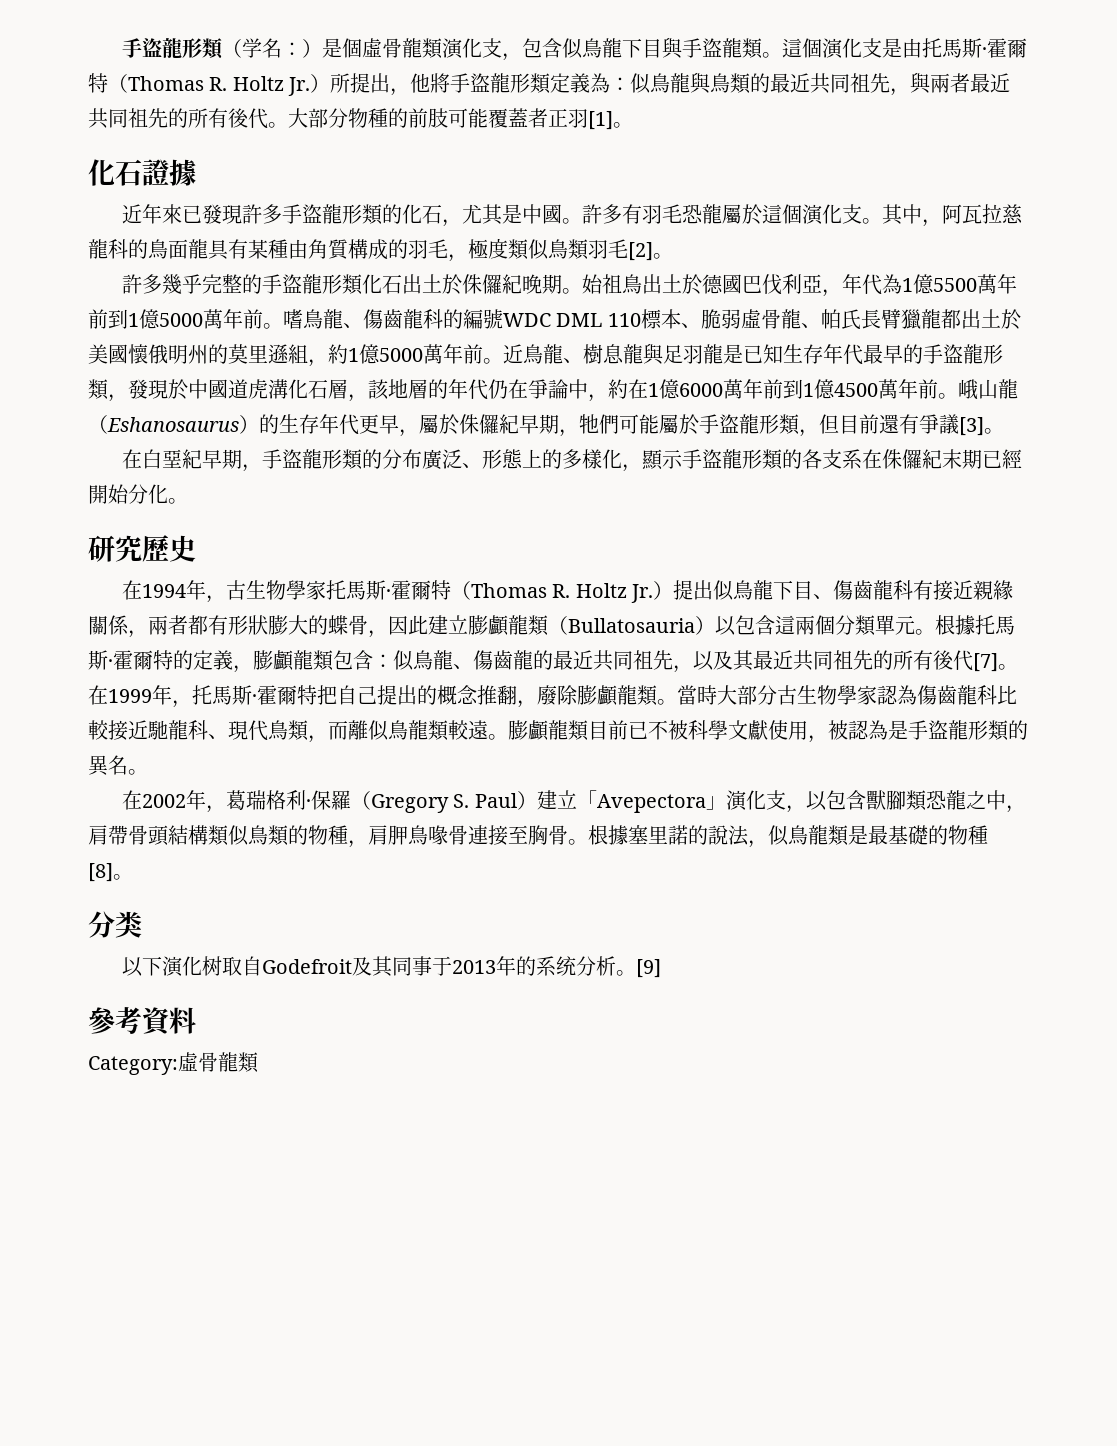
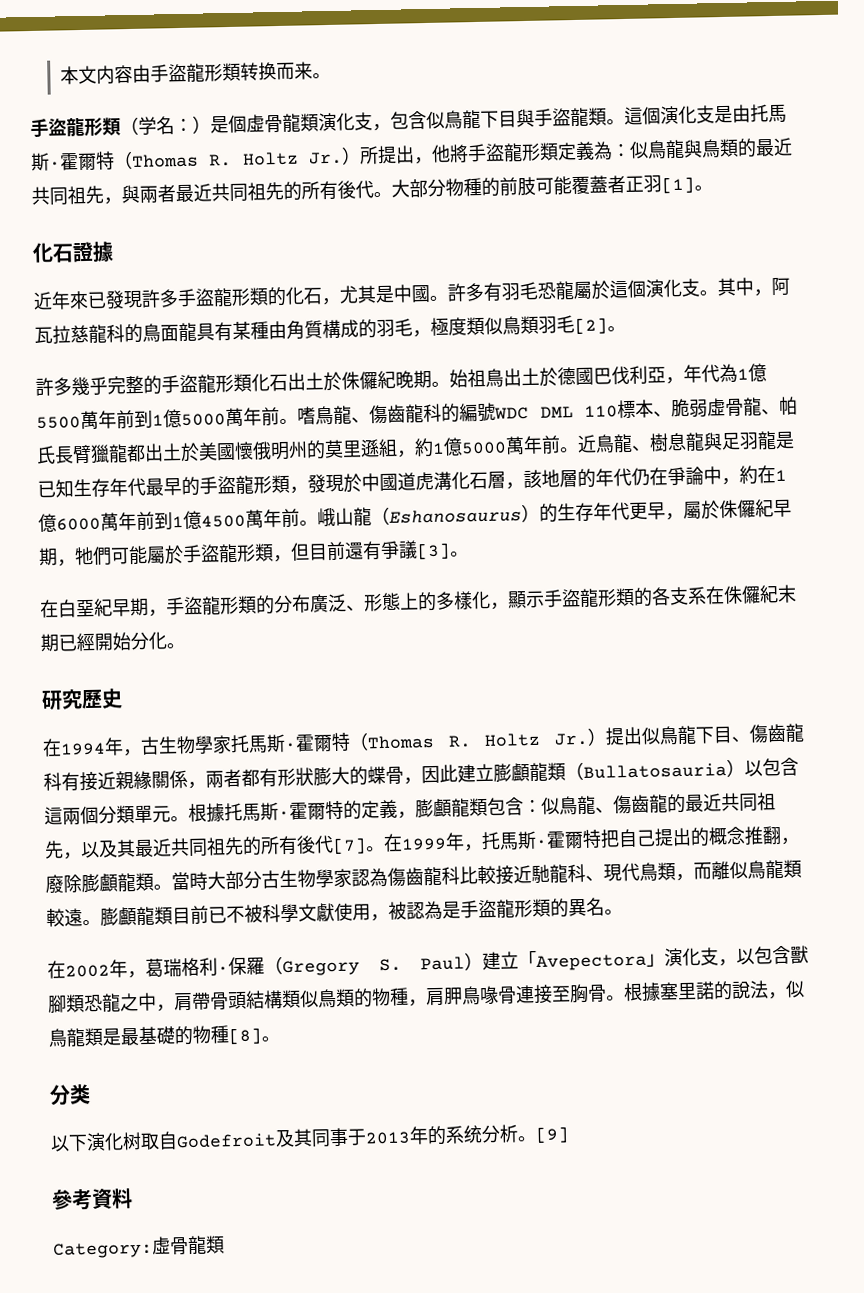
+ 本文内容由手盜龍形類转换而来。

